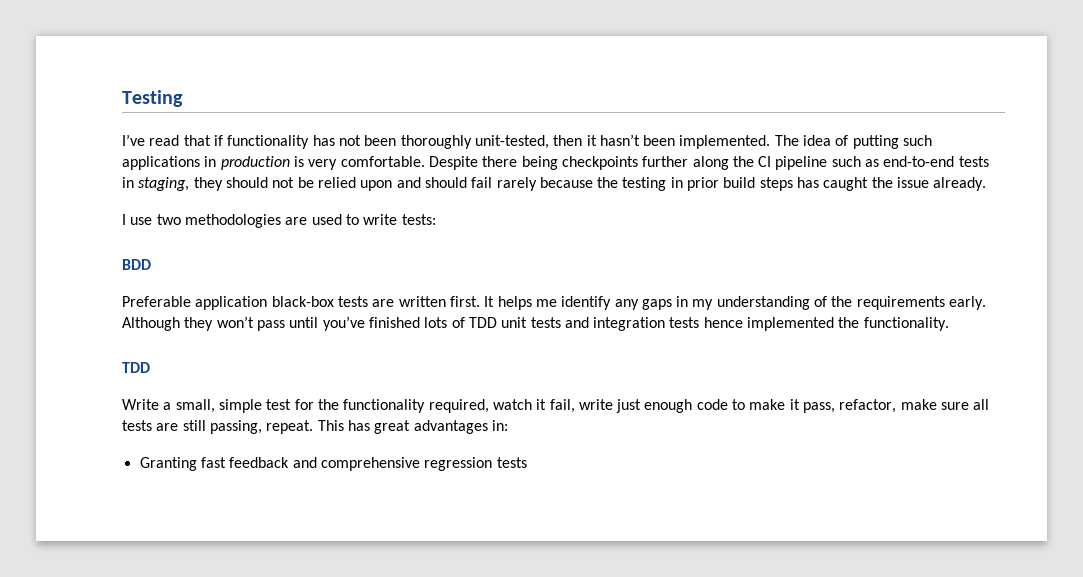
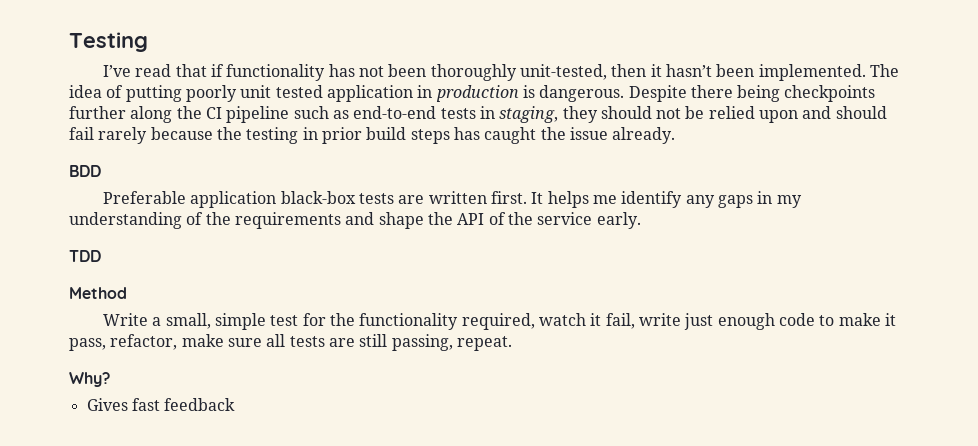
- The idea of putting such applications in production is very comfortable.
+ The idea of putting poorly unit tested application in production is dangerous.
- I use two methodologies are used to write tests:
- It helps me identify any gaps in my understanding of the requirements early. Although they won’t pass until you’ve finished lots of TDD unit tests and integration tests hence implemented the functionality.
+ It helps me identify any gaps in my understanding of the requirements and shape the API of the service early.
  TDD
+ Method
- Write a small, simple test for the functionality required, watch it fail, write just enough code to make it pass, refactor, make sure all tests are still passing, repeat. This has great advantages in:
- Granting fast feedback and comprehensive regression tests
+ Write a small, simple test for the functionality required, watch it fail, write just enough code to make it pass, refactor, make sure all tests are still passing, repeat.
+ Why?
+ Gives fast feedback

